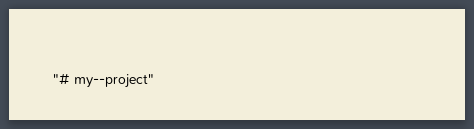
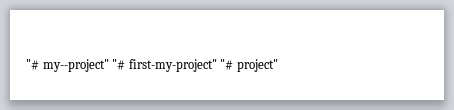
- "# my--project"
+ "# my--project" "# first-my-project" "# project"

